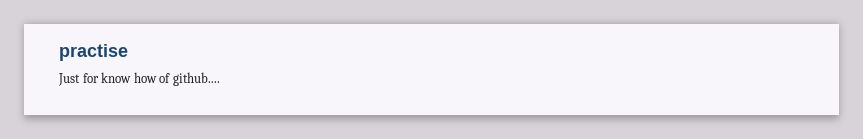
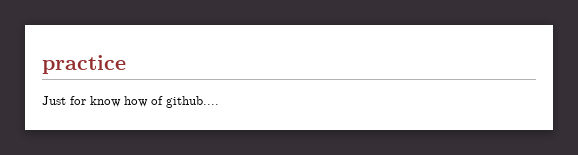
- practise
+ practice

